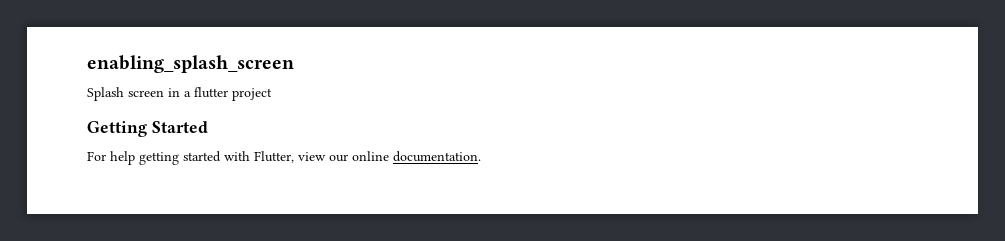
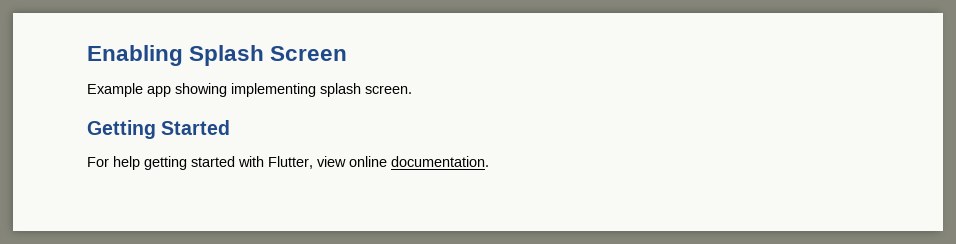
- enabling_splash_screen
- Splash screen in a flutter project
+ Enabling Splash Screen
+ Example app showing implementing splash screen.
- For help getting started with Flutter, view our online documentation.
+ For help getting started with Flutter, view online documentation.

